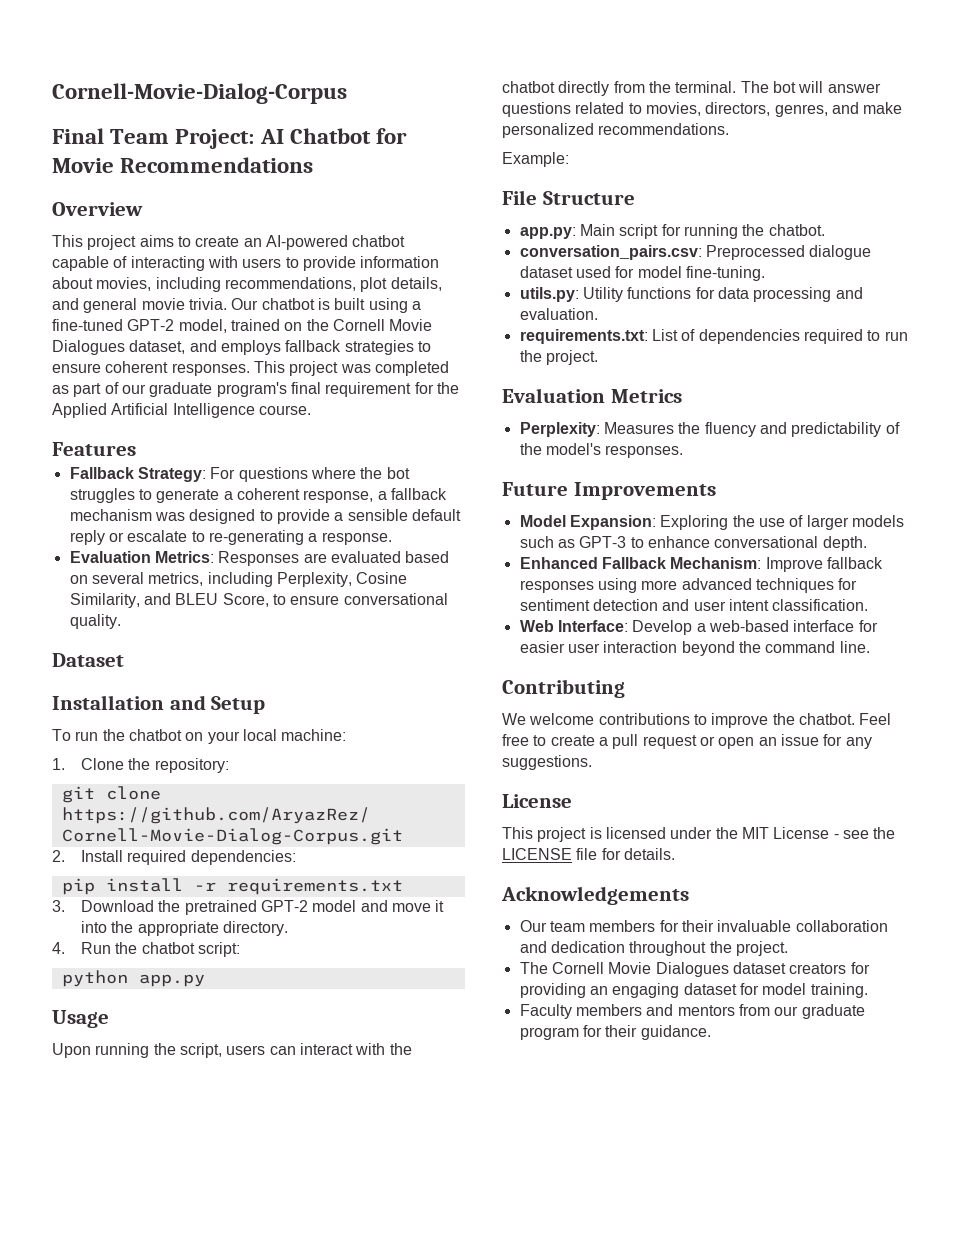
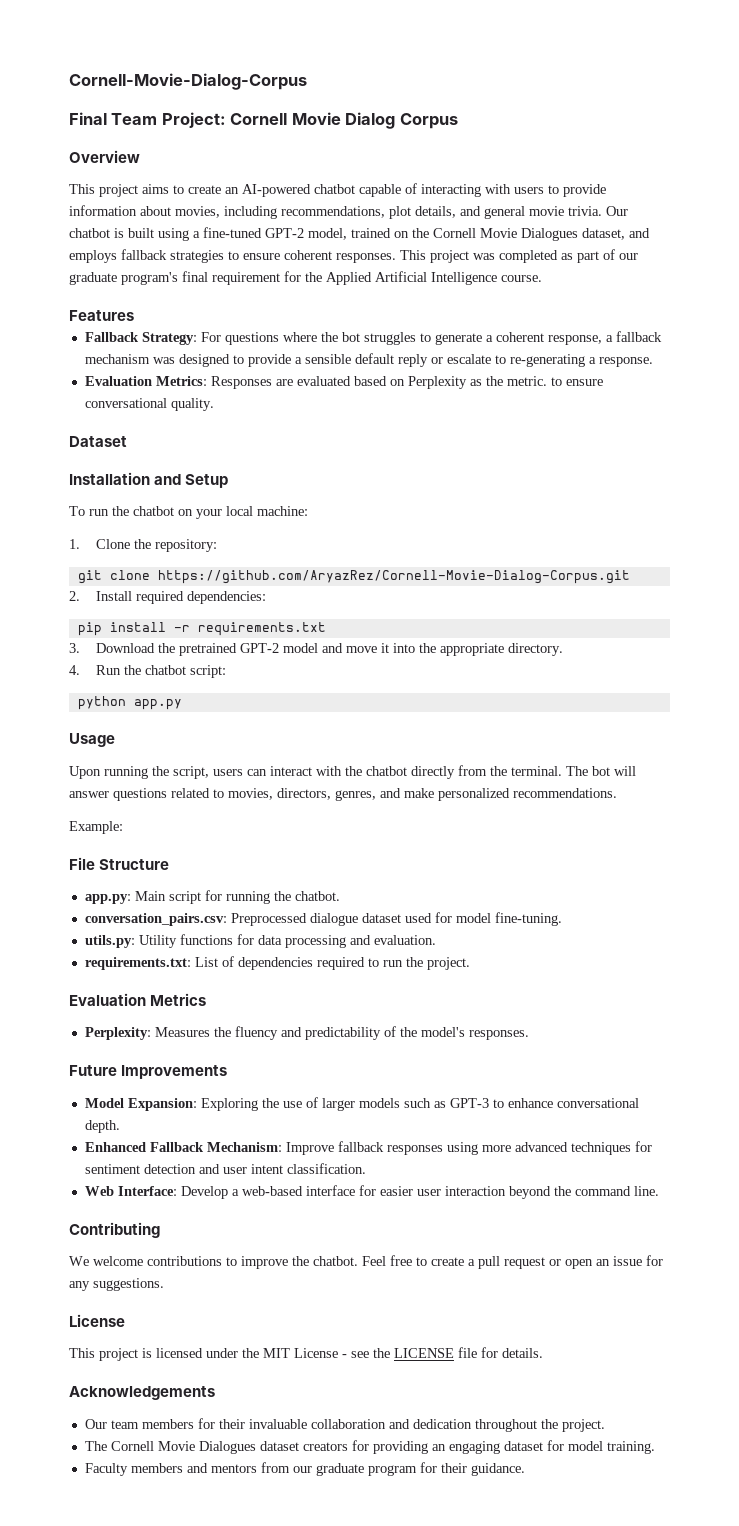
- Final Team Project: AI Chatbot for Movie Recommendations
+ Final Team Project: Cornell Movie Dialog Corpus
- Evaluation Metrics: Responses are evaluated based on several metrics, including Perplexity, Cosine Similarity, and BLEU Score, to ensure conversational quality.
+ Evaluation Metrics: Responses are evaluated based on Perplexity as the metric. to ensure conversational quality.

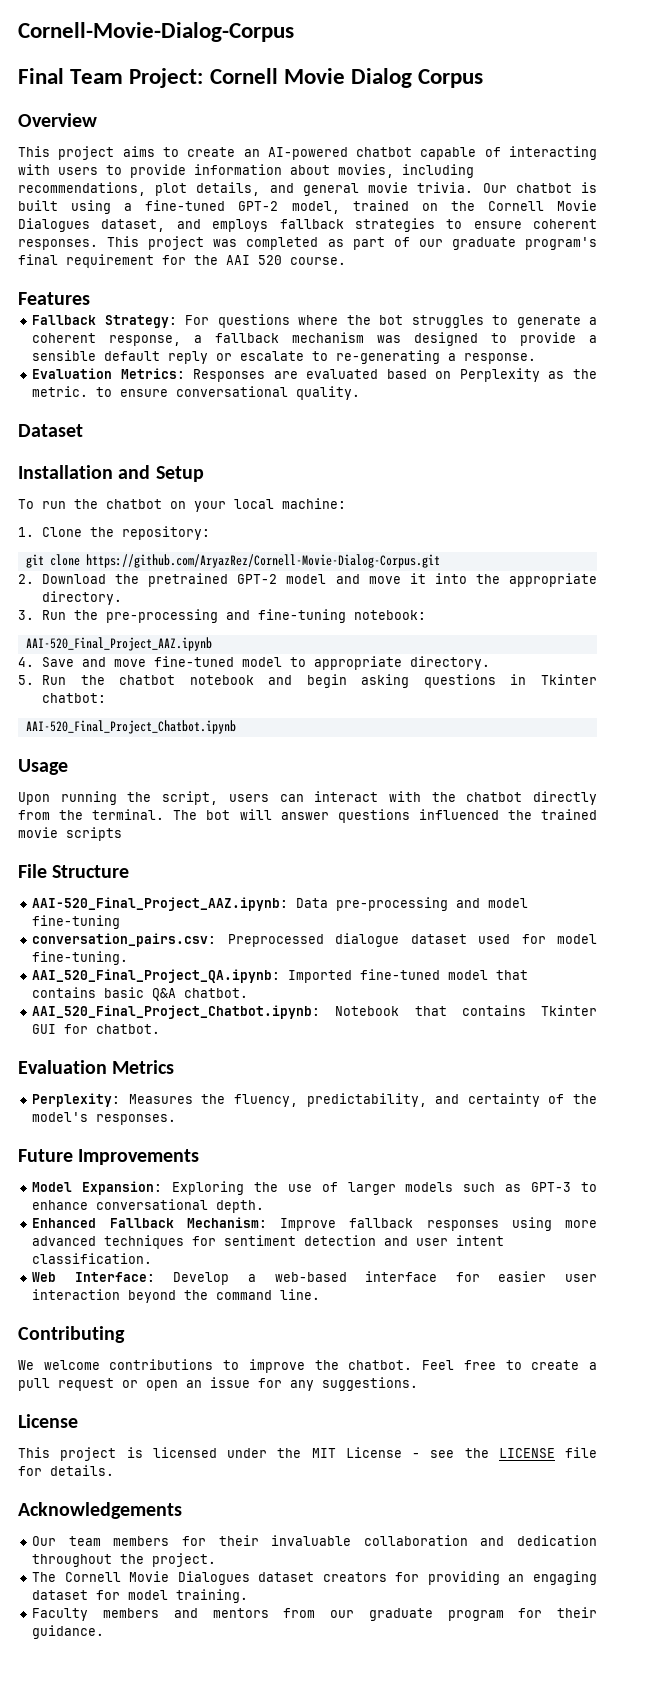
- This project was completed as part of our graduate program's final requirement for the Applied Artificial Intelligence course.
+ This project was completed as part of our graduate program's final requirement for the AAI 520 course.
- 2. Install required dependencies:
- pip install -r requirements.txt
- 3. Download the pretrained GPT-2 model and move it into the appropriate directory.
+ 2. Download the pretrained GPT-2 model and move it into the appropriate directory.
- 4. Run the chatbot script:
- python app.py
+ 3. Run the pre-processing and fine-tuning notebook:
+ AAI-520_Final_Project_AAZ.ipynb
+ 4. Save and move fine-tuned model to appropriate directory.
+ 5. Run the chatbot notebook and begin asking questions in Tkinter chatbot:
+ AAI-520_Final_Project_Chatbot.ipynb
- The bot will answer questions related to movies, directors, genres, and make personalized recommendations.
- Example:
+ The bot will answer questions influenced the trained movie scripts
  File Structure
- app.py: Main script for running the chatbot.
+ AAI-520_Final_Project_AAZ.ipynb: Data pre-processing and model fine-tuning
- utils.py: Utility functions for data processing and evaluation.
- requirements.txt: List of dependencies required to run the project.
+ AAI_520_Final_Project_QA.ipynb: Imported fine-tuned model that contains basic Q&A chatbot.
+ AAI_520_Final_Project_Chatbot.ipynb: Notebook that contains Tkinter GUI for chatbot.
- Perplexity: Measures the fluency and predictability of the model's responses.
+ Perplexity: Measures the fluency, predictability, and certainty of the model's responses.

